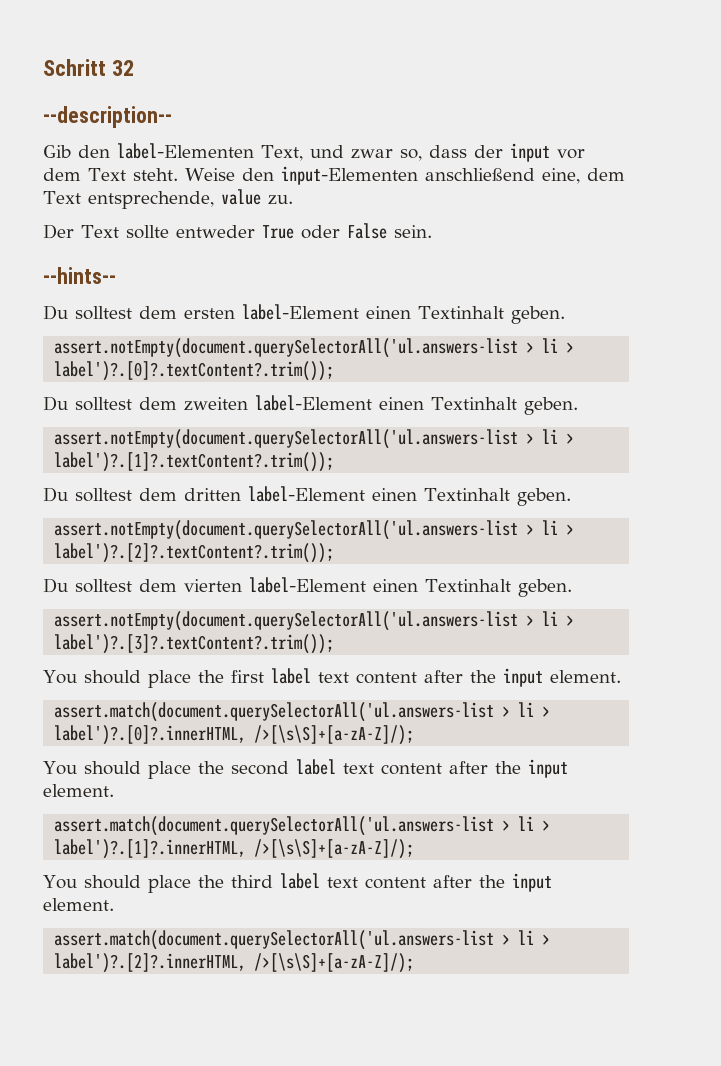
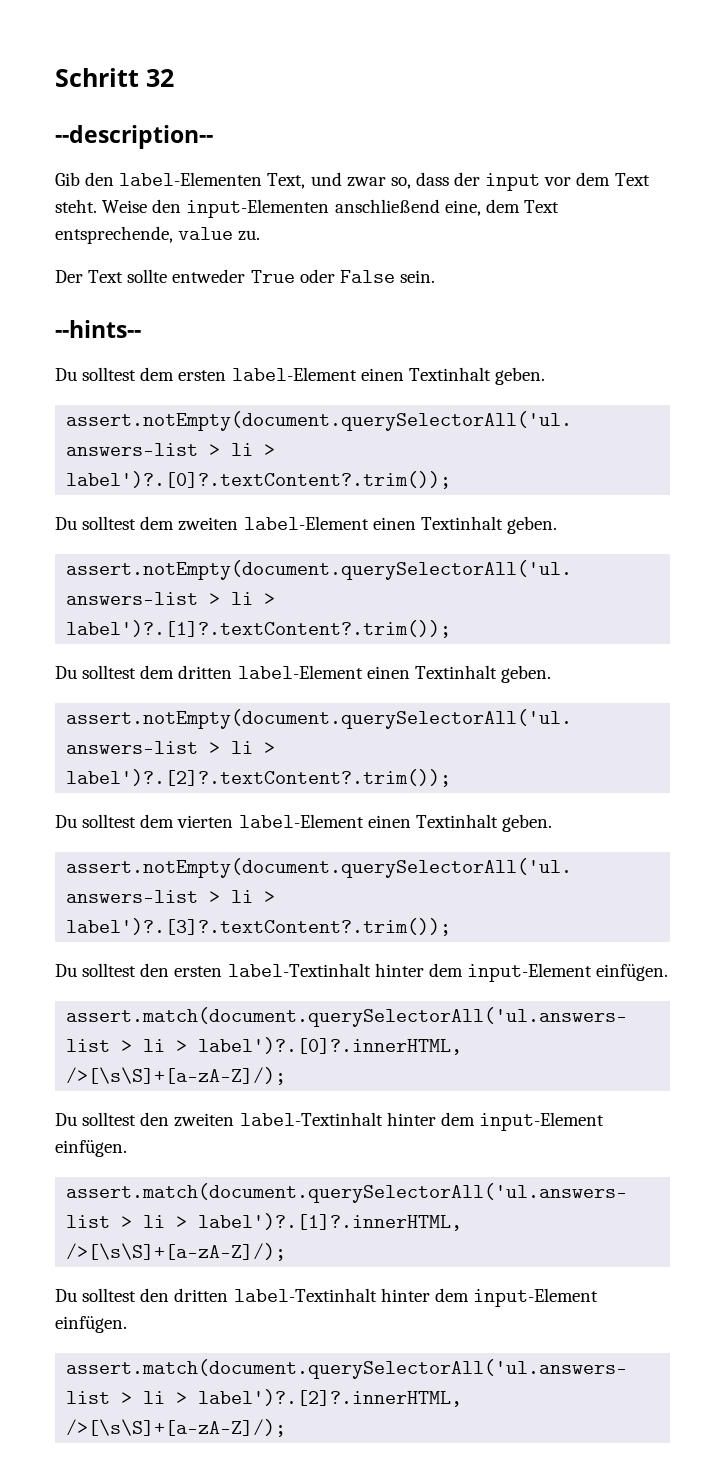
- You should place the first label text content after the input element.
+ Du solltest den ersten label-Textinhalt hinter dem input-Element einfügen.
- You should place the second label text content after the input element.
+ Du solltest den zweiten label-Textinhalt hinter dem input-Element einfügen.
- You should place the third label text content after the input element.
+ Du solltest den dritten label-Textinhalt hinter dem input-Element einfügen.

